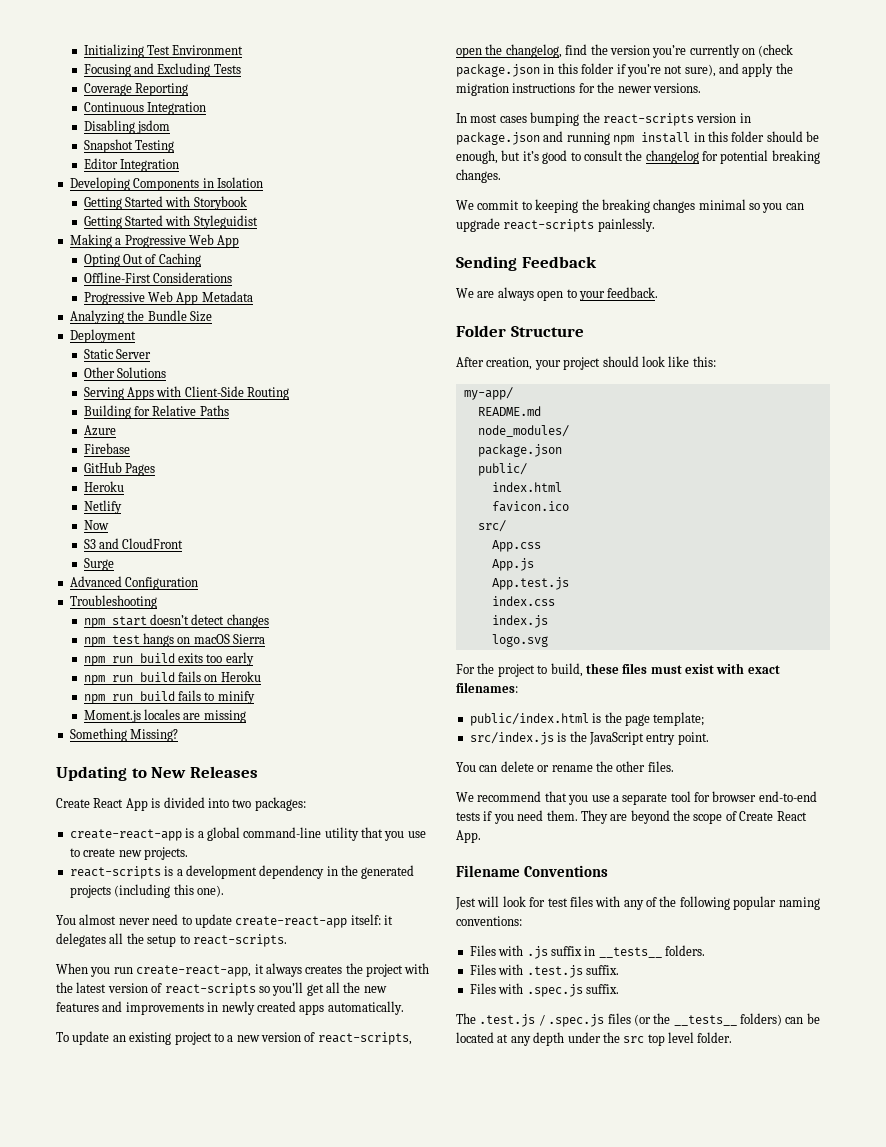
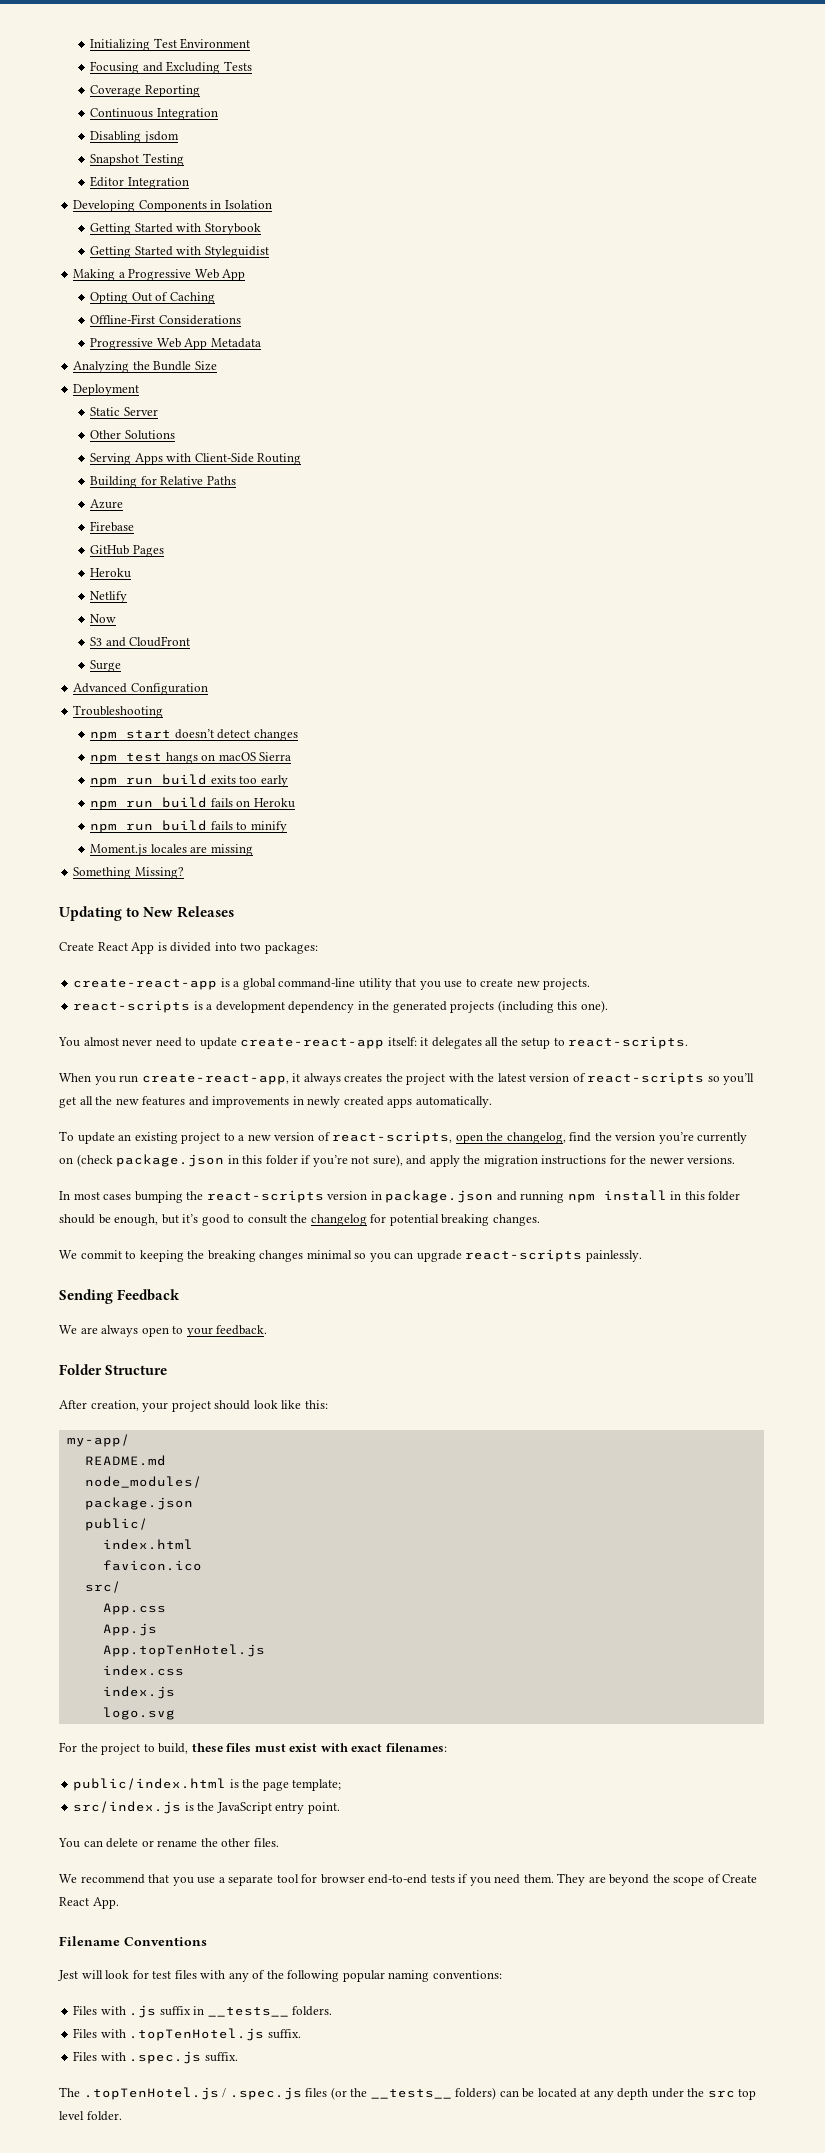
- App.test.js
+ App.topTenHotel.js
- Files with .test.js suffix.
+ Files with .topTenHotel.js suffix.
- The .test.js / .spec.js files (or the __tests__ folders) can be located at any depth under the src top level folder.
+ The .topTenHotel.js / .spec.js files (or the __tests__ folders) can be located at any depth under the src top level folder.

